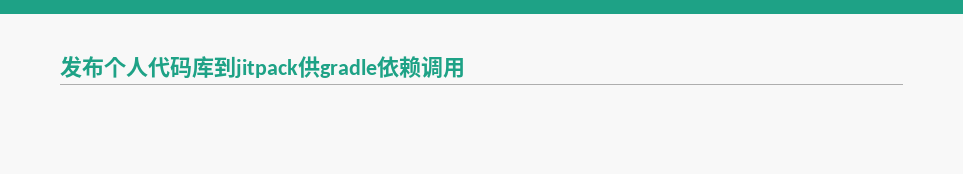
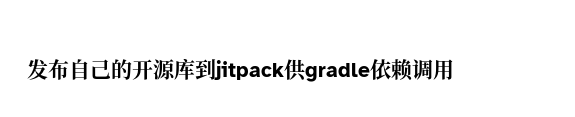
- 发布个人代码库到jitpack供gradle依赖调用
+ 发布自己的开源库到jitpack供gradle依赖调用

